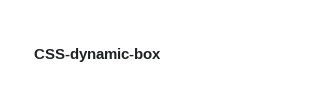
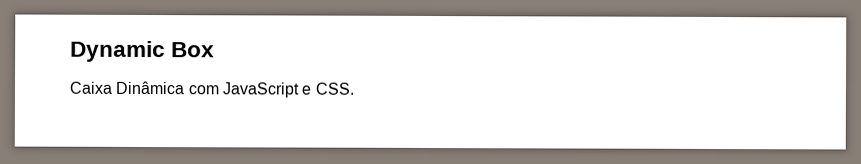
- CSS-dynamic-box
+ Dynamic Box
+ Caixa Dinâmica com JavaScript e CSS.

